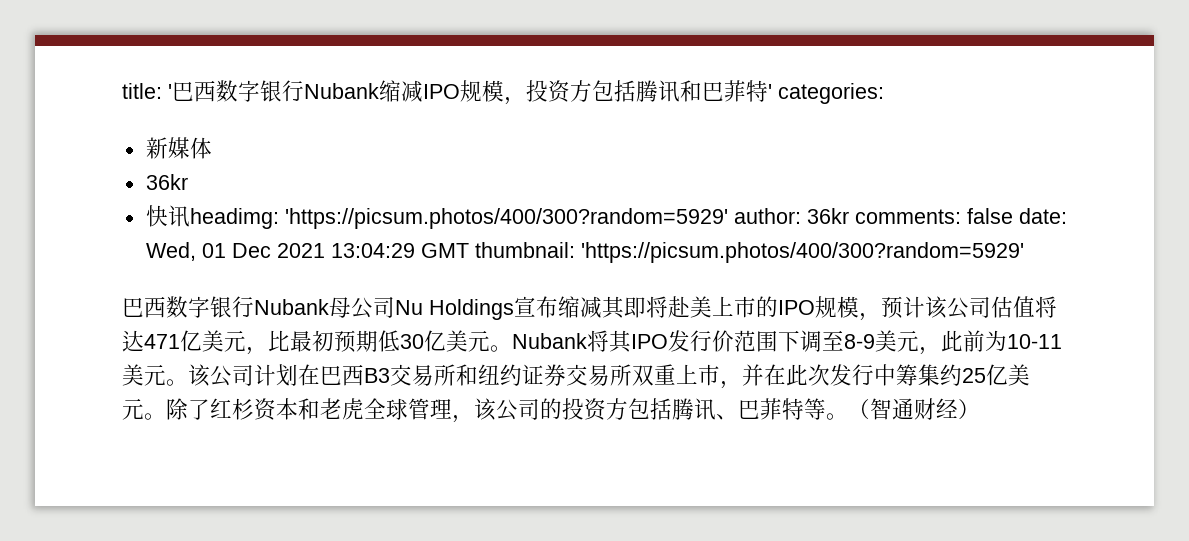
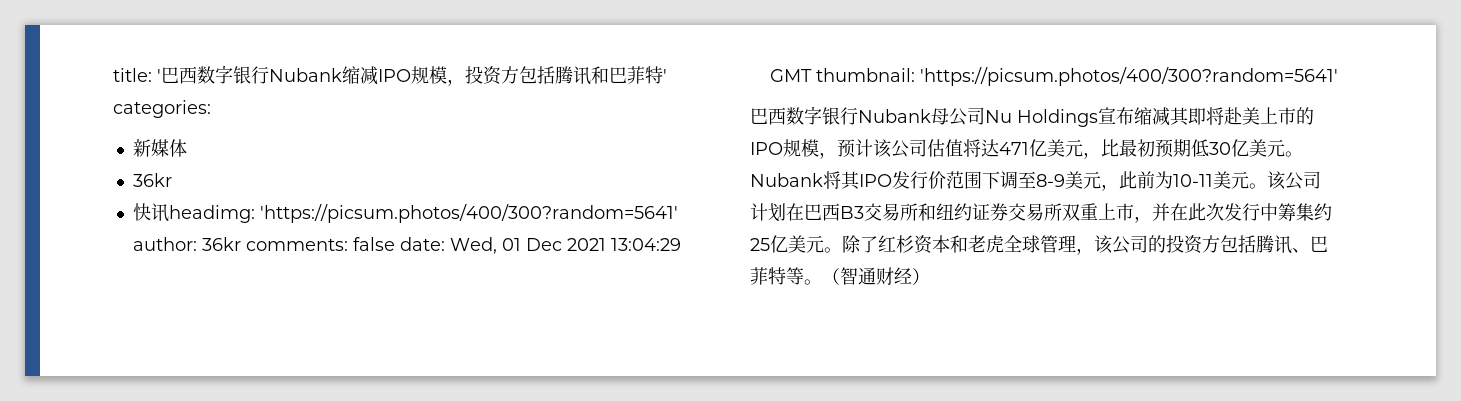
- 快讯headimg: 'https://picsum.photos/400/300?random=5929' author: 36kr comments: false date: Wed, 01 Dec 2021 13:04:29 GMT thumbnail: 'https://picsum.photos/400/300?random=5929'
+ 快讯headimg: 'https://picsum.photos/400/300?random=5641' author: 36kr comments: false date: Wed, 01 Dec 2021 13:04:29 GMT thumbnail: 'https://picsum.photos/400/300?random=5641'

